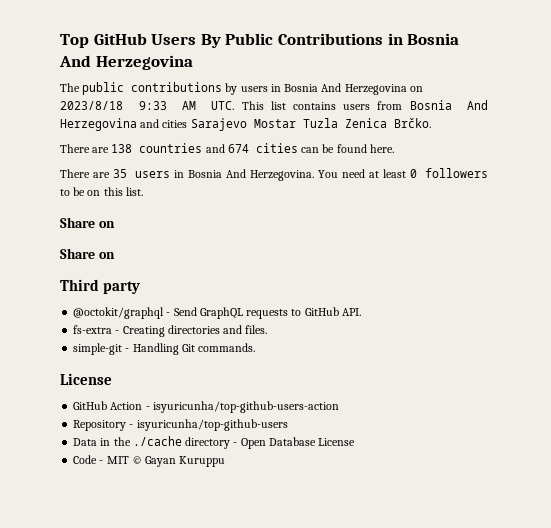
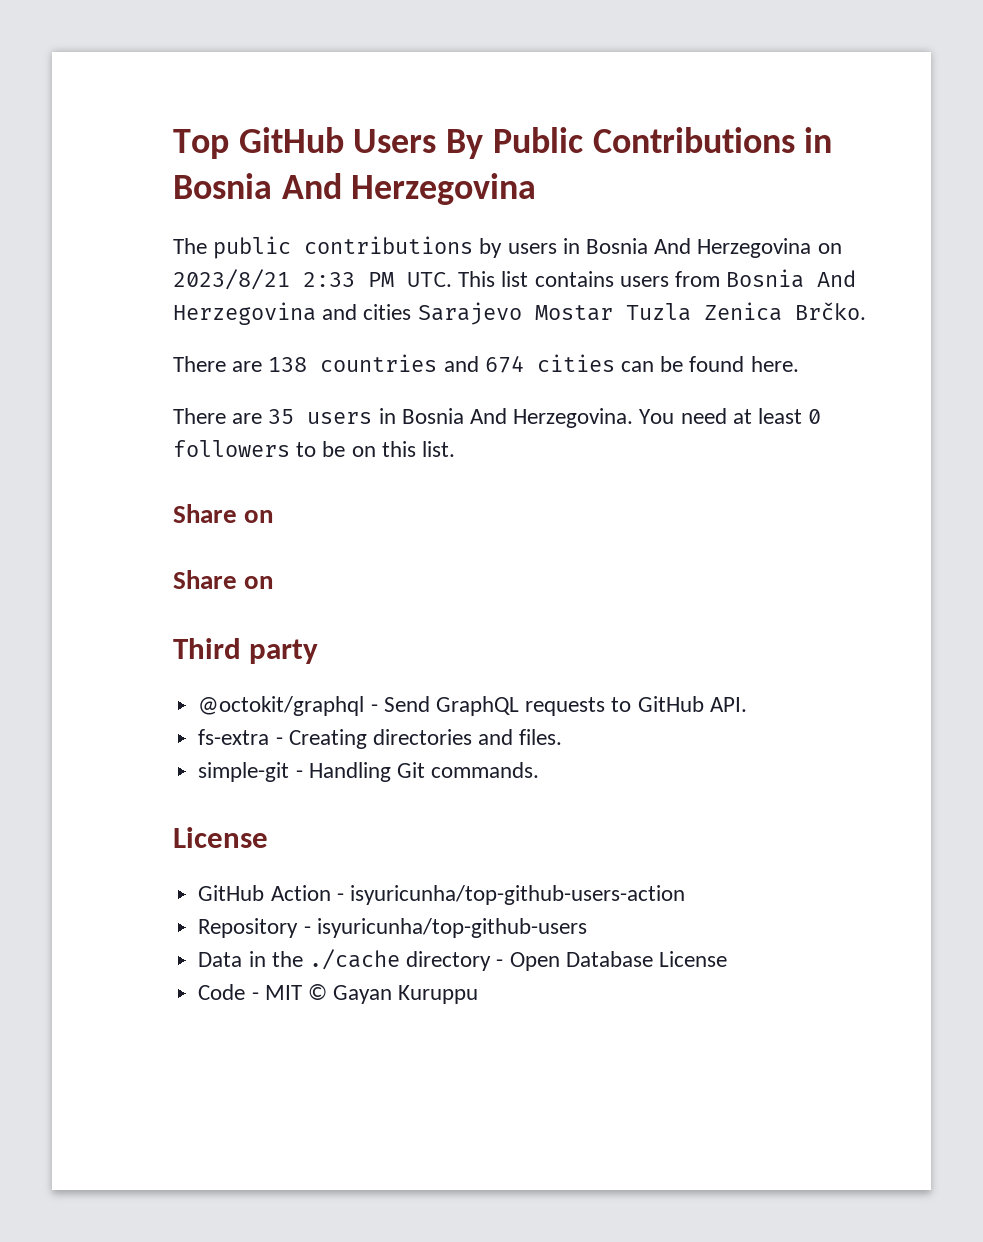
- The public contributions by users in Bosnia And Herzegovina on 2023/8/18 9:33 AM UTC. This list contains users from Bosnia And Herzegovina and cities Sarajevo Mostar Tuzla Zenica Brčko.
+ The public contributions by users in Bosnia And Herzegovina on 2023/8/21 2:33 PM UTC. This list contains users from Bosnia And Herzegovina and cities Sarajevo Mostar Tuzla Zenica Brčko.

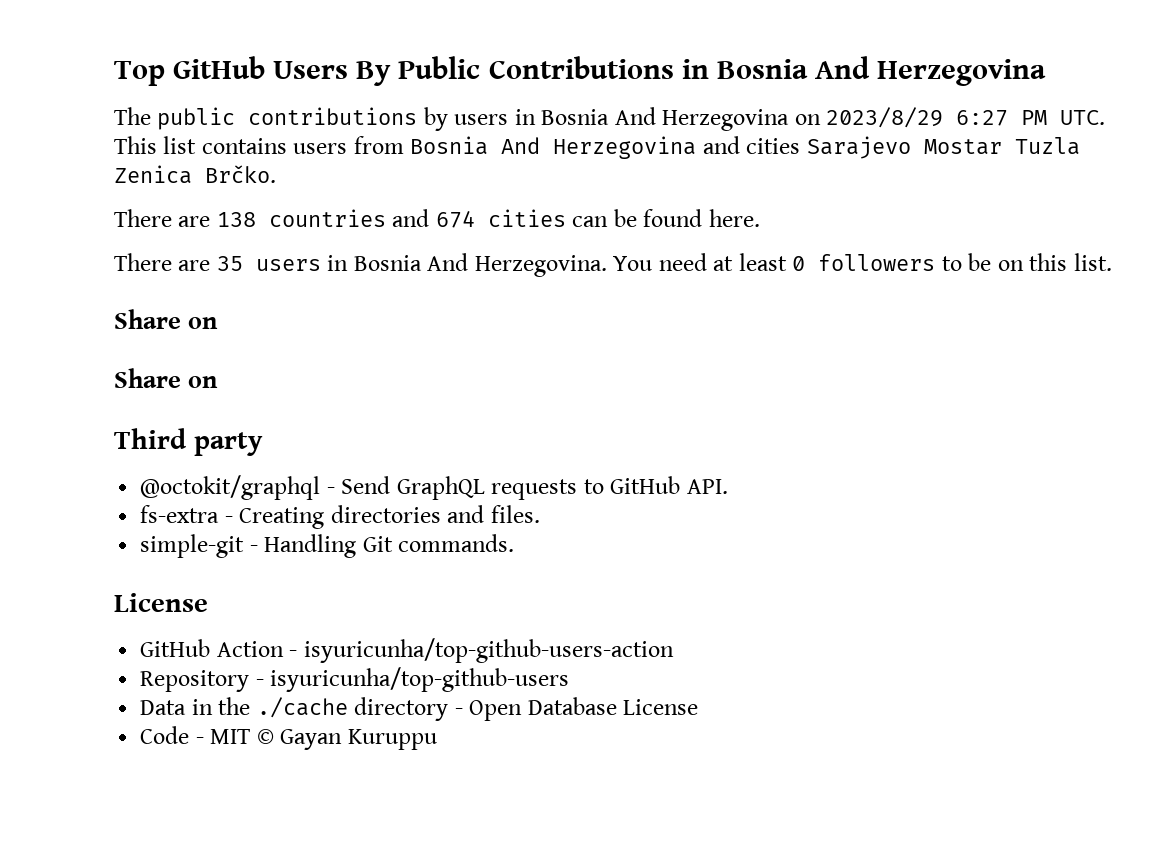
- The public contributions by users in Bosnia And Herzegovina on 2023/8/21 2:33 PM UTC. This list contains users from Bosnia And Herzegovina and cities Sarajevo Mostar Tuzla Zenica Brčko.
+ The public contributions by users in Bosnia And Herzegovina on 2023/8/29 6:27 PM UTC. This list contains users from Bosnia And Herzegovina and cities Sarajevo Mostar Tuzla Zenica Brčko.

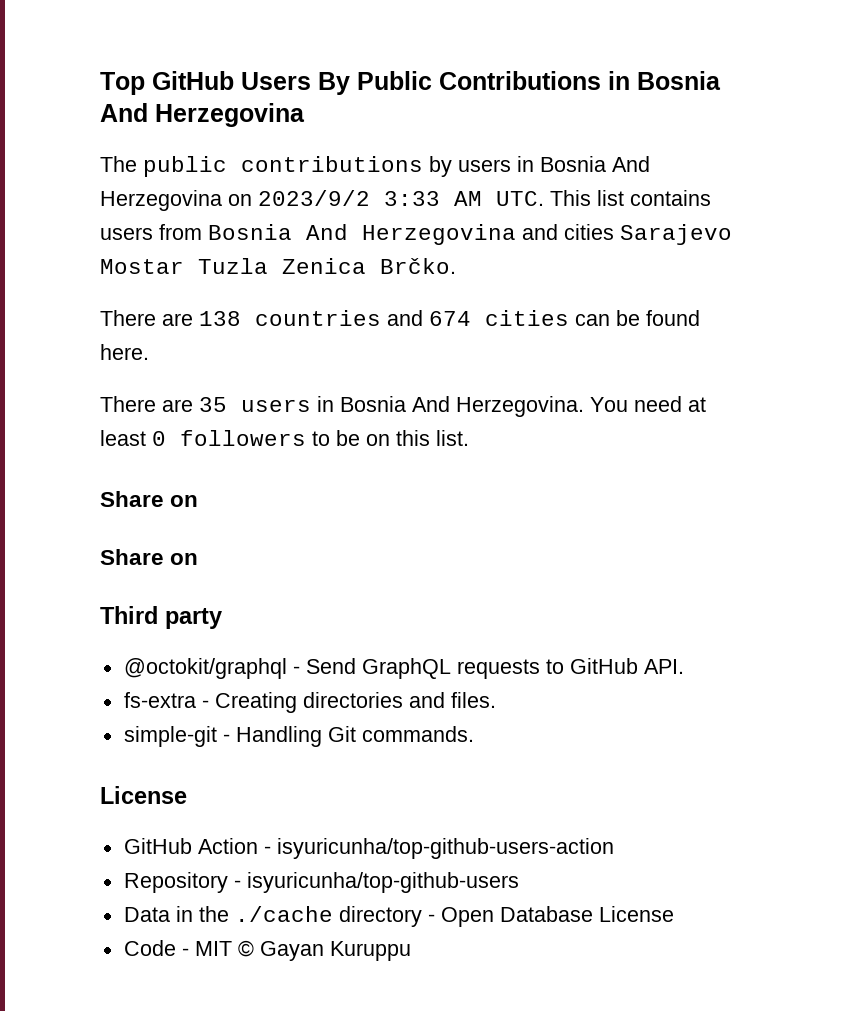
- The public contributions by users in Bosnia And Herzegovina on 2023/8/29 6:27 PM UTC. This list contains users from Bosnia And Herzegovina and cities Sarajevo Mostar Tuzla Zenica Brčko.
+ The public contributions by users in Bosnia And Herzegovina on 2023/9/2 3:33 AM UTC. This list contains users from Bosnia And Herzegovina and cities Sarajevo Mostar Tuzla Zenica Brčko.

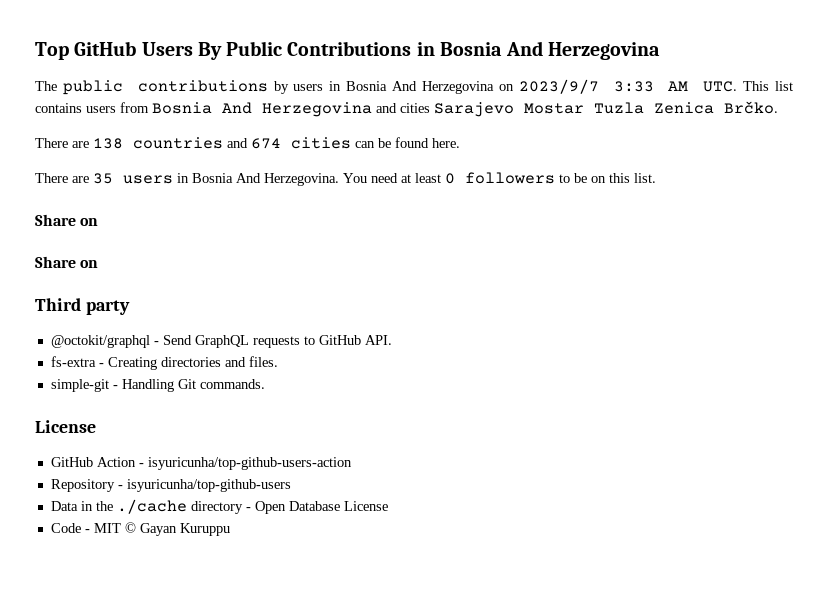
- The public contributions by users in Bosnia And Herzegovina on 2023/9/2 3:33 AM UTC. This list contains users from Bosnia And Herzegovina and cities Sarajevo Mostar Tuzla Zenica Brčko.
+ The public contributions by users in Bosnia And Herzegovina on 2023/9/7 3:33 AM UTC. This list contains users from Bosnia And Herzegovina and cities Sarajevo Mostar Tuzla Zenica Brčko.

